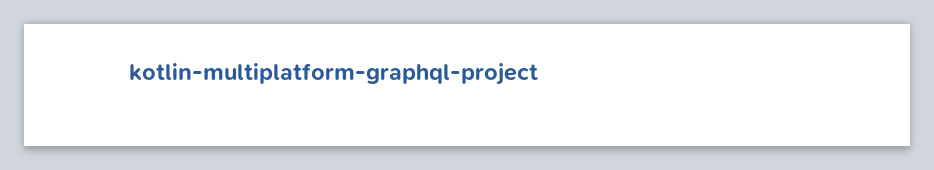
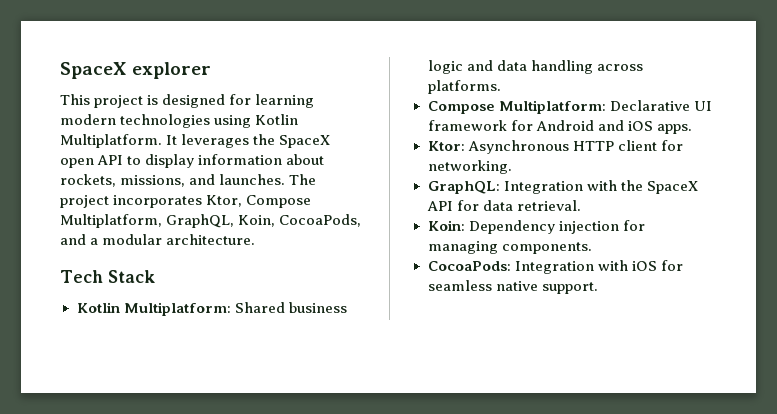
- kotlin-multiplatform-graphql-project
+ SpaceX explorer
+ This project is designed for learning modern technologies using Kotlin Multiplatform. It leverages the SpaceX open API to display information about rockets, missions, and launches. The project incorporates Ktor, Compose Multiplatform, GraphQL, Koin, CocoaPods, and a modular architecture.
+ Tech Stack
+ Kotlin Multiplatform: Shared business logic and data handling across platforms.
+ Compose Multiplatform: Declarative UI framework for Android and iOS apps.
+ Ktor: Asynchronous HTTP client for networking.
+ GraphQL: Integration with the SpaceX API for data retrieval.
+ Koin: Dependency injection for managing components.
+ CocoaPods: Integration with iOS for seamless native support.

